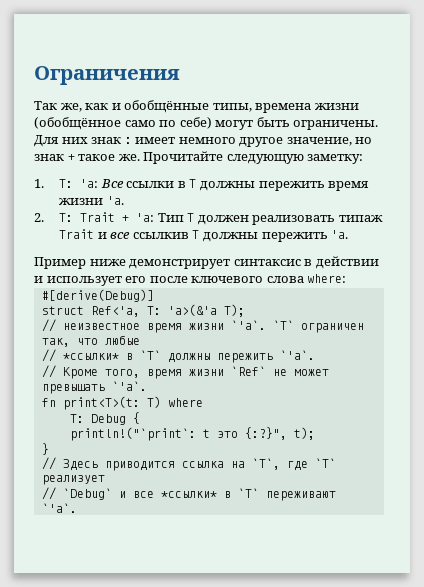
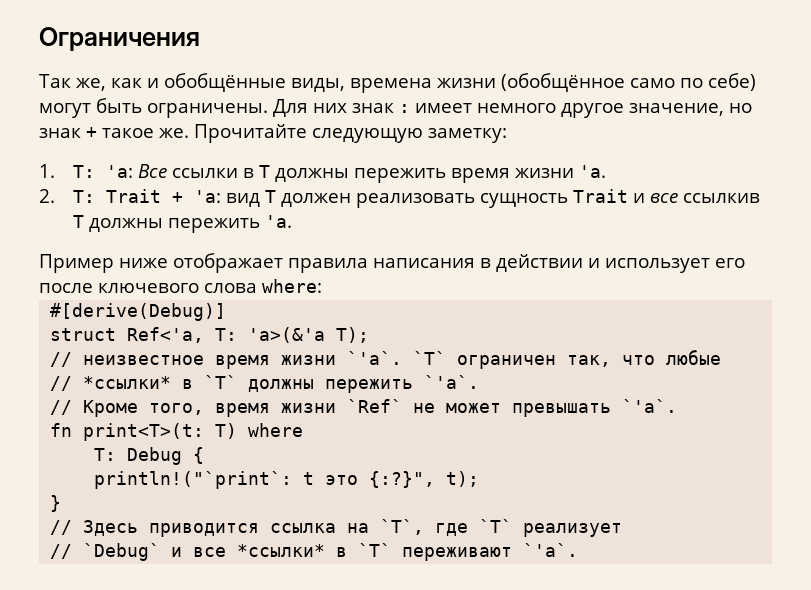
- Так же, как и обобщённые типы, времена жизни (обобщённое само по себе) могут быть ограничены.
+ Так же, как и обобщённые виды, времена жизни (обобщённое само по себе) могут быть ограничены.
- 2. T: Trait + 'a: Тип T должен реализовать типаж Trait и все ссылкив T должны пережить 'a.
+ 2. T: Trait + 'a: вид T должен реализовать сущность Trait и все ссылкив T должны пережить 'a.
- Пример ниже демонстрирует синтаксис в действии и использует его после ключевого слова where:
+ Пример ниже отображает правила написания в действии и использует его после ключевого слова where:

